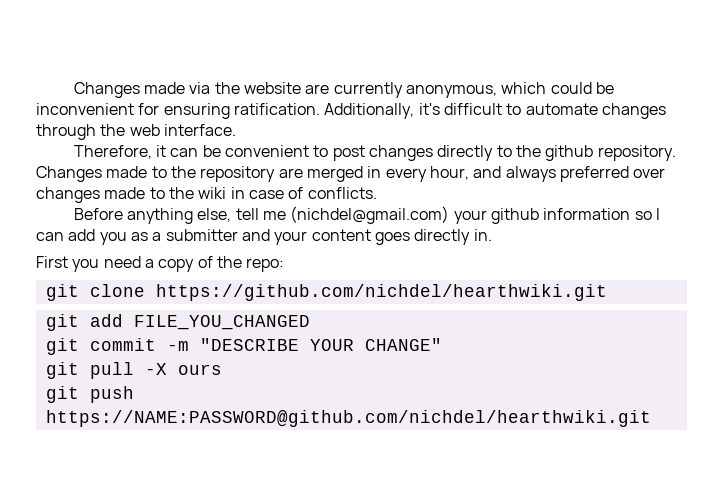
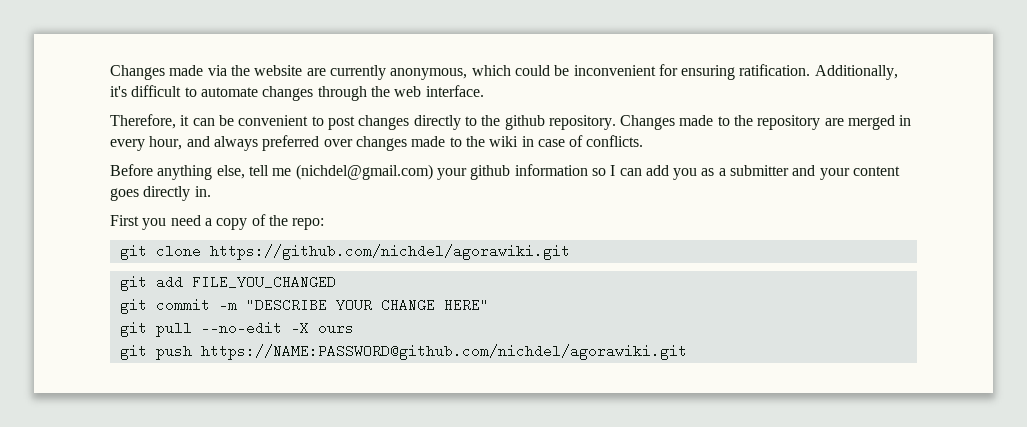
- git clone https://github.com/nichdel/hearthwiki.git
+ git clone https://github.com/nichdel/agorawiki.git
- git commit -m "DESCRIBE YOUR CHANGE"
+ git commit -m "DESCRIBE YOUR CHANGE HERE"
- git pull -X ours
+ git pull --no-edit -X ours
- git push https://NAME:PASSWORD@github.com/nichdel/hearthwiki.git
+ git push https://NAME:PASSWORD@github.com/nichdel/agorawiki.git

